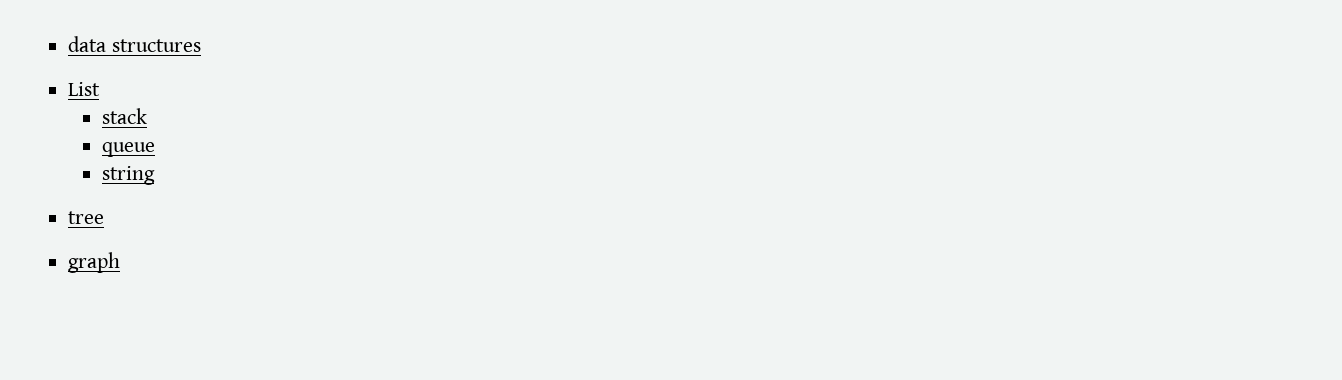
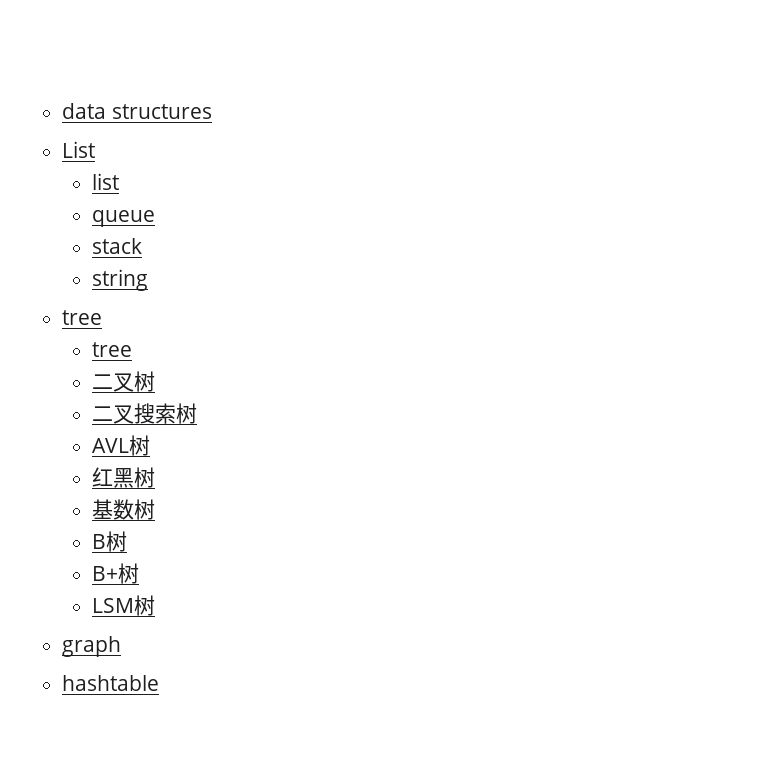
- stack
+ list
+ stack
  string
  tree
+ tree
+ 二叉树
+ 二叉搜索树
+ AVL树
+ 红黑树
+ 基数树
+ B树
+ B+树
+ LSM树
+ hashtable

